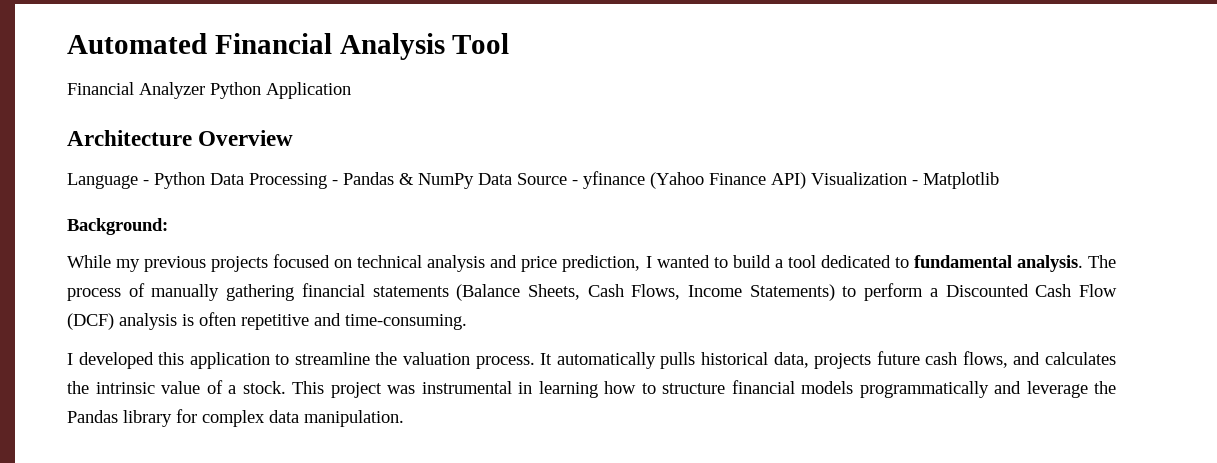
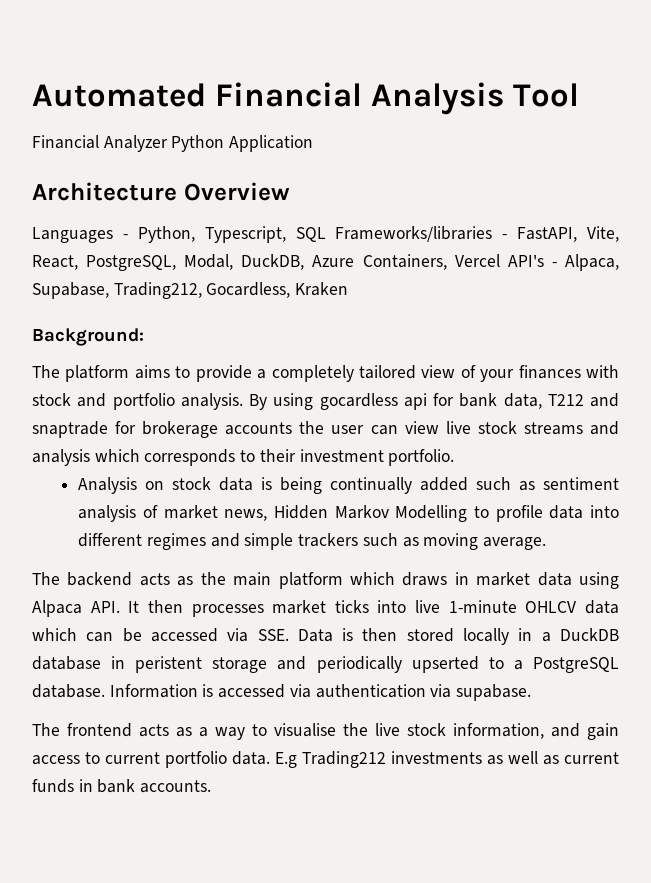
- Language - Python Data Processing - Pandas & NumPy Data Source - yfinance (Yahoo Finance API) Visualization - Matplotlib
+ Languages - Python, Typescript, SQL Frameworks/libraries - FastAPI, Vite, React, PostgreSQL, Modal, DuckDB, Azure Containers, Vercel API's - Alpaca, Supabase, Trading212, Gocardless, Kraken
  Background:
- While my previous projects focused on technical analysis and price prediction, I wanted to build a tool dedicated to fundamental analysis. The process of manually gathering financial statements (Balance Sheets, Cash Flows, Income Statements) to perform a Discounted Cash Flow (DCF) analysis is often repetitive and time-consuming.
- I developed this application to streamline the valuation process. It automatically pulls historical data, projects future cash flows, and calculates the intrinsic value of a stock. This project was instrumental in learning how to structure financial models programmatically and leverage the Pandas library for complex data manipulation.
+ The platform aims to provide a completely tailored view of your finances with stock and portfolio analysis. By using gocardless api for bank data, T212 and snaptrade for brokerage accounts the user can view live stock streams and analysis which corresponds to their investment portfolio.
+ Analysis on stock data is being continually added such as sentiment analysis of market news, Hidden Markov Modelling to profile data into different regimes and simple trackers such as moving average.
+ The backend acts as the main platform which draws in market data using Alpaca API. It then processes market ticks into live 1-minute OHLCV data which can be accessed via SSE. Data is then stored locally in a DuckDB database in peristent storage and periodically upserted to a PostgreSQL database. Information is accessed via authentication via supabase.
+ The frontend acts as a way to visualise the live stock information, and gain access to current portfolio data. E.g Trading212 investments as well as current funds in bank accounts.

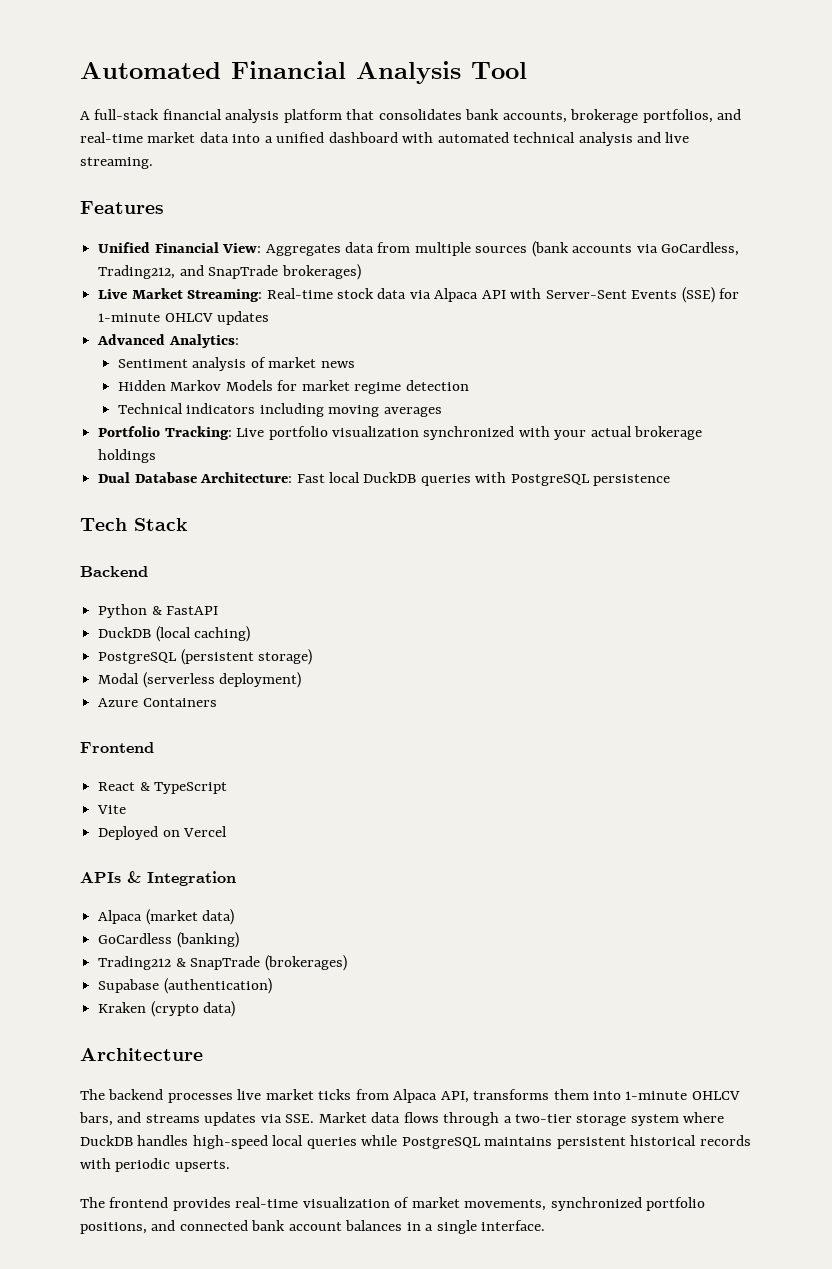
- Financial Analyzer Python Application
- Architecture Overview
- Languages - Python, Typescript, SQL Frameworks/libraries - FastAPI, Vite, React, PostgreSQL, Modal, DuckDB, Azure Containers, Vercel API's - Alpaca, Supabase, Trading212, Gocardless, Kraken
- Background:
- The platform aims to provide a completely tailored view of your finances with stock and portfolio analysis. By using gocardless api for bank data, T212 and snaptrade for brokerage accounts the user can view live stock streams and analysis which corresponds to their investment portfolio.
- Analysis on stock data is being continually added such as sentiment analysis of market news, Hidden Markov Modelling to profile data into different regimes and simple trackers such as moving average.
- The backend acts as the main platform which draws in market data using Alpaca API. It then processes market ticks into live 1-minute OHLCV data which can be accessed via SSE. Data is then stored locally in a DuckDB database in peristent storage and periodically upserted to a PostgreSQL database. Information is accessed via authentication via supabase.
- The frontend acts as a way to visualise the live stock information, and gain access to current portfolio data. E.g Trading212 investments as well as current funds in bank accounts.
+ A full-stack financial analysis platform that consolidates bank accounts, brokerage portfolios, and real-time market data into a unified dashboard with automated technical analysis and live streaming.
+ Features
+ Unified Financial View: Aggregates data from multiple sources (bank accounts via GoCardless, Trading212, and SnapTrade brokerages)
+ Live Market Streaming: Real-time stock data via Alpaca API with Server-Sent Events (SSE) for 1-minute OHLCV updates
+ Advanced Analytics:
+ Sentiment analysis of market news
+ Hidden Markov Models for market regime detection
+ Technical indicators including moving averages
+ Portfolio Tracking: Live portfolio visualization synchronized with your actual brokerage holdings
+ Dual Database Architecture: Fast local DuckDB queries with PostgreSQL persistence
+ Tech Stack
+ Backend
+ Python & FastAPI
+ DuckDB (local caching)
+ PostgreSQL (persistent storage)
+ Modal (serverless deployment)
+ Azure Containers
+ Frontend
+ React & TypeScript
+ Vite
+ Deployed on Vercel
+ APIs & Integration
+ Alpaca (market data)
+ GoCardless (banking)
+ Trading212 & SnapTrade (brokerages)
+ Supabase (authentication)
+ Kraken (crypto data)
+ Architecture
+ The backend processes live market ticks from Alpaca API, transforms them into 1-minute OHLCV bars, and streams updates via SSE. Market data flows through a two-tier storage system where DuckDB handles high-speed local queries while PostgreSQL maintains persistent historical records with periodic upserts.
+ The frontend provides real-time visualization of market movements, synchronized portfolio positions, and connected bank account balances in a single interface.

